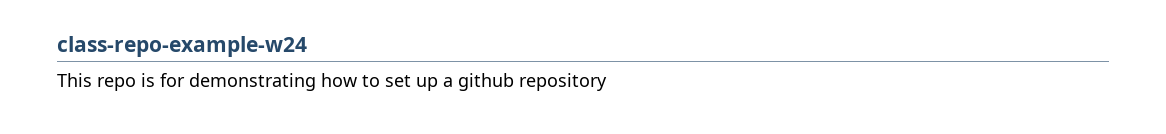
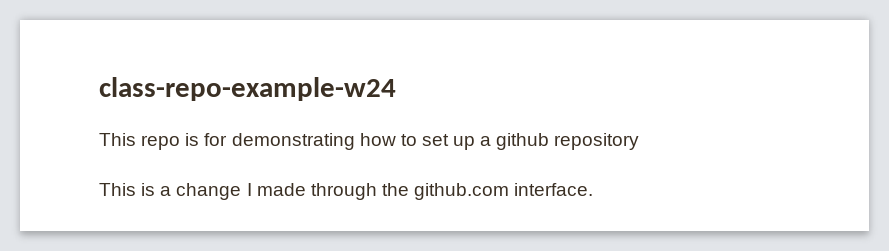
+ This is a change I made through the github.com interface.

